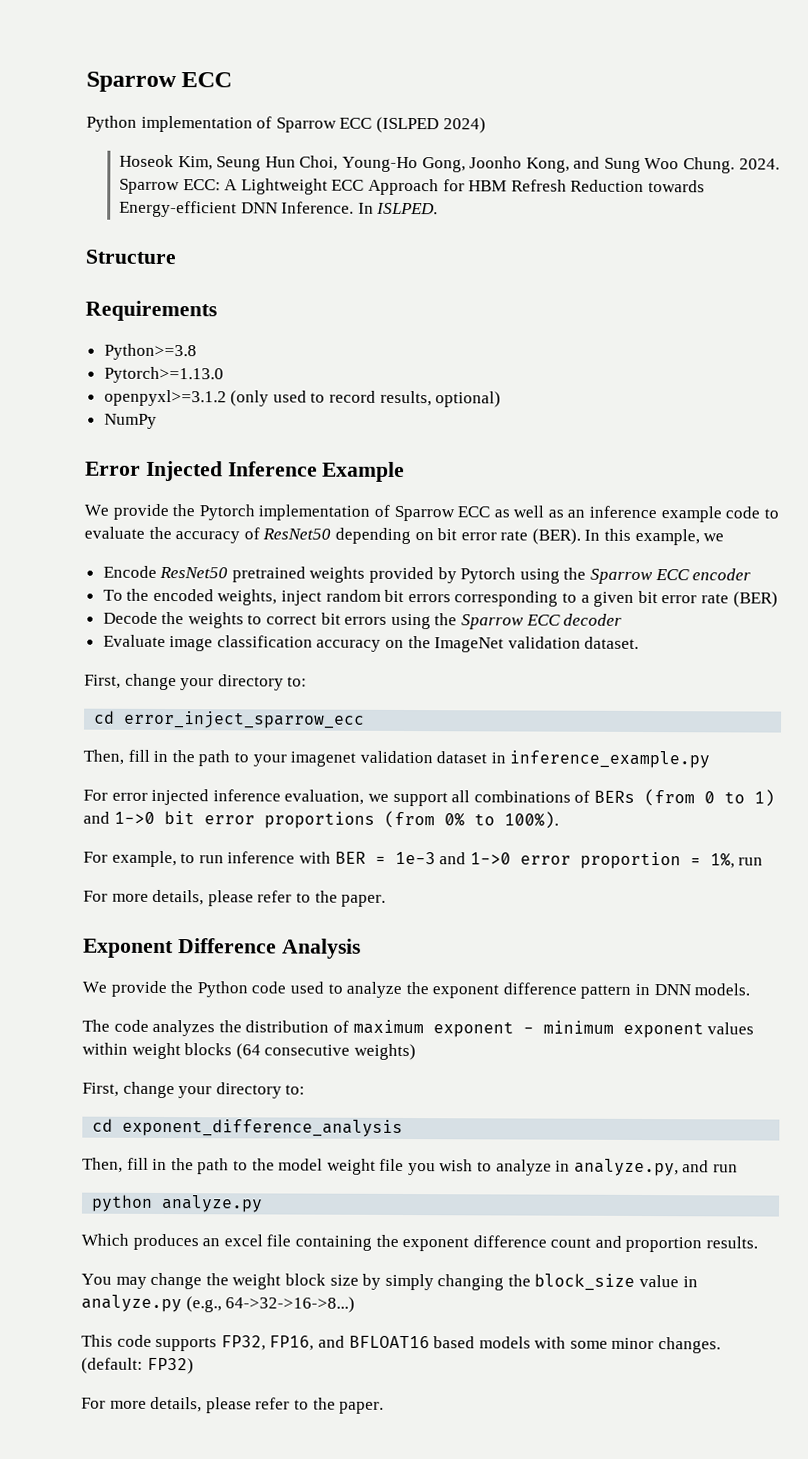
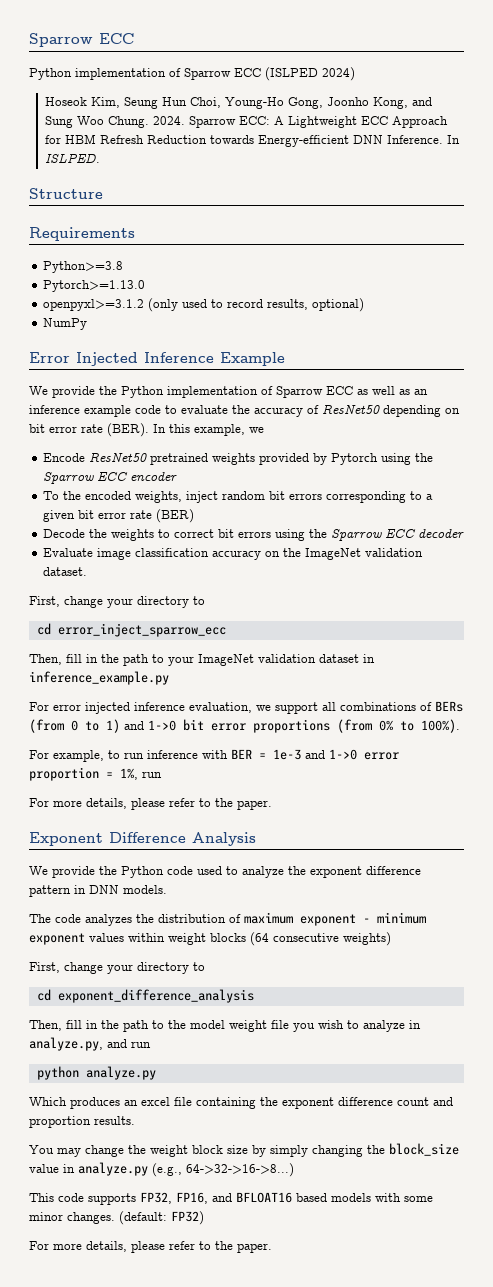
- We provide the Pytorch implementation of Sparrow ECC as well as an inference example code to evaluate the accuracy of ResNet50 depending on bit error rate (BER).
+ We provide the Python implementation of Sparrow ECC as well as an inference example code to evaluate the accuracy of ResNet50 depending on bit error rate (BER).
  Evaluate image classification accuracy on the ImageNet validation dataset.
- First, change your directory to:
+ First, change your directory to
- Then, fill in the path to your imagenet validation dataset in inference_example.py
+ Then, fill in the path to your ImageNet validation dataset in inference_example.py
  The code analyzes the distribution of maximum exponent - minimum exponent values within weight blocks (64 consecutive weights)
- First, change your directory to:
+ First, change your directory to

